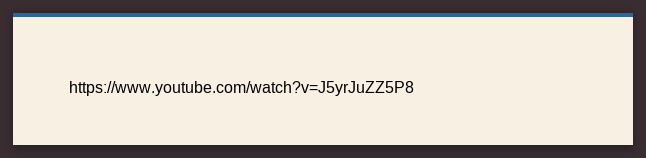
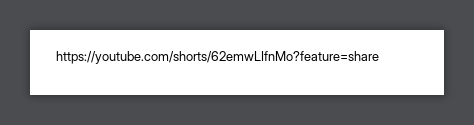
- https://www.youtube.com/watch?v=J5yrJuZZ5P8
+ https://youtube.com/shorts/62emwLIfnMo?feature=share

